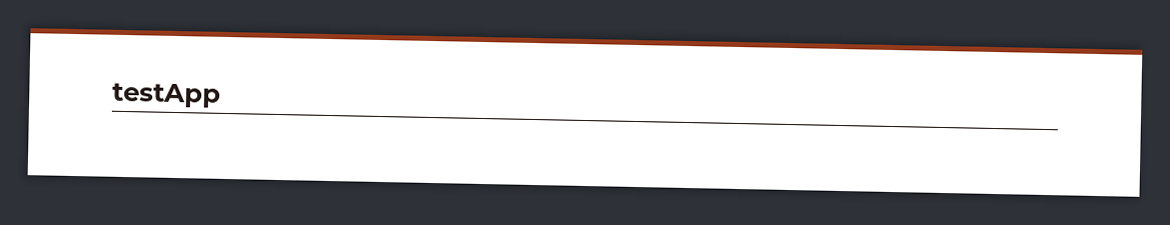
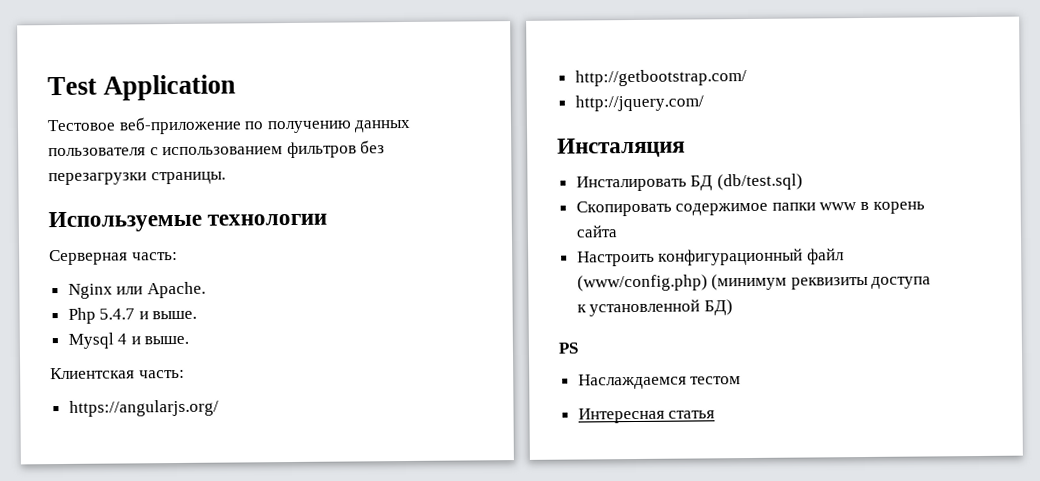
- testApp
+ Test Application
+ Тестовое веб-приложение по получению данных пользователя с использованием фильтров без перезагрузки страницы.
+ Используемые технологии
+ Серверная часть:
+ Nginx или Apache.
+ Php 5.4.7 и выше.
+ Mysql 4 и выше.
+ Клиентская часть:
+ https://angularjs.org/
+ http://getbootstrap.com/
+ http://jquery.com/
+ Инсталяция
+ Инсталировать БД (db/test.sql)
+ Скопировать содержимое папки www в корень сайта
+ Настроить конфигурационный файл (www/config.php) (минимум реквизиты доступа к установленной БД)
+ PS
+ Наслаждаемся тестом
+ Интересная статья

